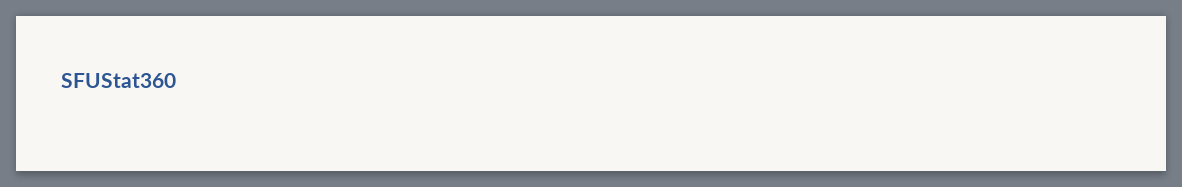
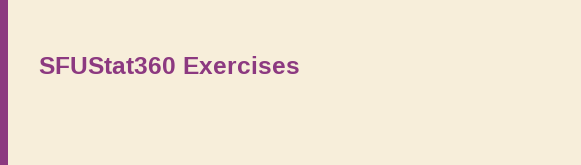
- SFUStat360
+ SFUStat360 Exercises

